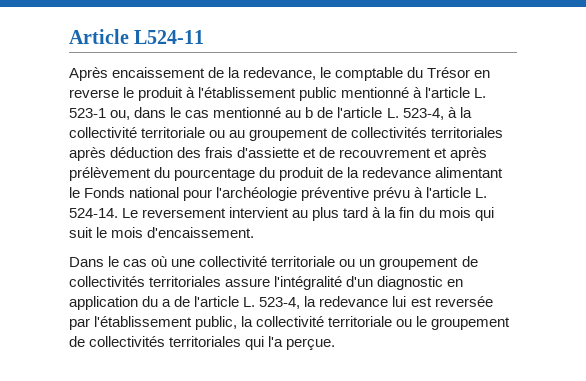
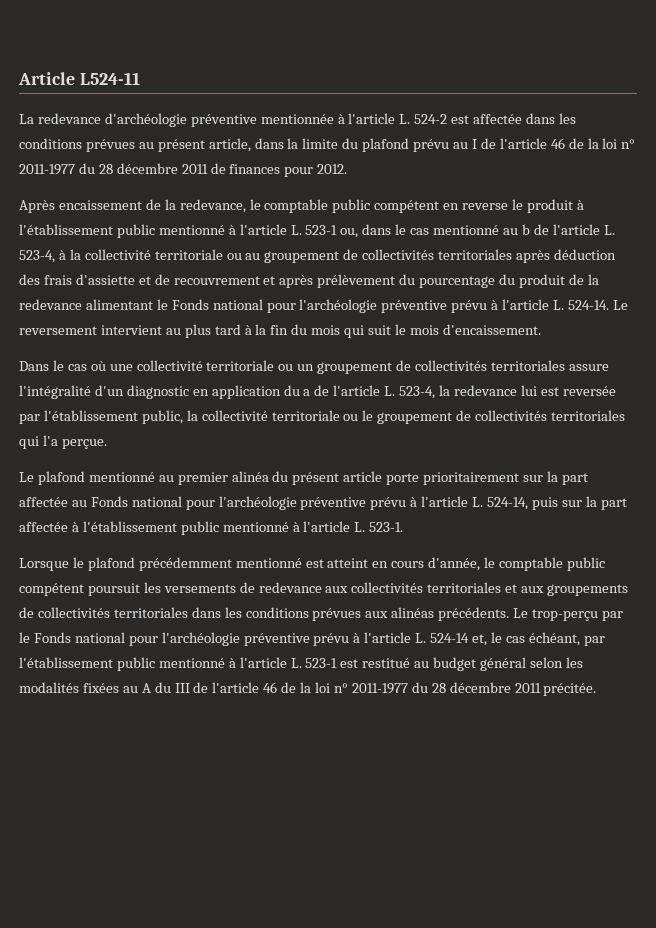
+ La redevance d'archéologie préventive mentionnée à l'article L. 524-2 est affectée dans les conditions prévues au présent article, dans la limite du plafond prévu au I de l'article 46 de la loi n° 2011-1977 du 28 décembre 2011 de finances pour 2012.
- Après encaissement de la redevance, le comptable du Trésor en reverse le produit à l'établissement public mentionné à l'article L. 523-1 ou, dans le cas mentionné au b de l'article L. 523-4, à la collectivité territoriale ou au groupement de collectivités territoriales après déduction des frais d'assiette et de recouvrement et après prélèvement du pourcentage du produit de la redevance alimentant le Fonds national pour l'archéologie préventive prévu à l'article L. 524-14.
+ Après encaissement de la redevance, le comptable public compétent en reverse le produit à l'établissement public mentionné à l'article L. 523-1 ou, dans le cas mentionné au b de l'article L. 523-4, à la collectivité territoriale ou au groupement de collectivités territoriales après déduction des frais d'assiette et de recouvrement et après prélèvement du pourcentage du produit de la redevance alimentant le Fonds national pour l'archéologie préventive prévu à l'article L. 524-14.
+ Le plafond mentionné au premier alinéa du présent article porte prioritairement sur la part affectée au Fonds national pour l'archéologie préventive prévu à l'article L. 524-14, puis sur la part affectée à l'établissement public mentionné à l'article L. 523-1.
+ Lorsque le plafond précédemment mentionné est atteint en cours d'année, le comptable public compétent poursuit les versements de redevance aux collectivités territoriales et aux groupements de collectivités territoriales dans les conditions prévues aux alinéas précédents. Le trop-perçu par le Fonds national pour l'archéologie préventive prévu à l'article L. 524-14 et, le cas échéant, par l'établissement public mentionné à l'article L. 523-1 est restitué au budget général selon les modalités fixées au A du III de l'article 46 de la loi n° 2011-1977 du 28 décembre 2011 précitée.

